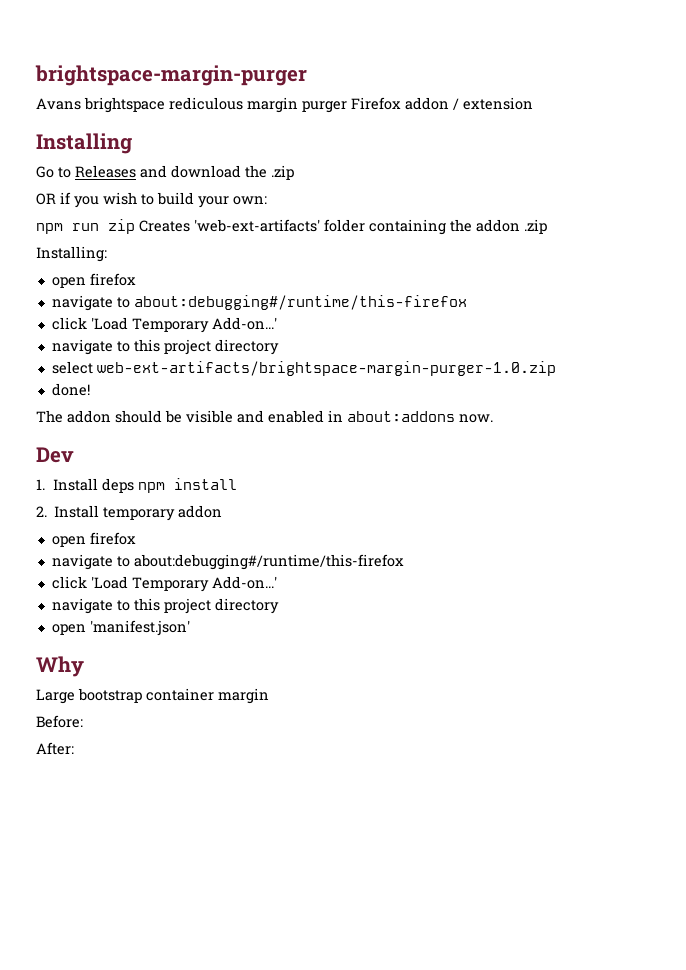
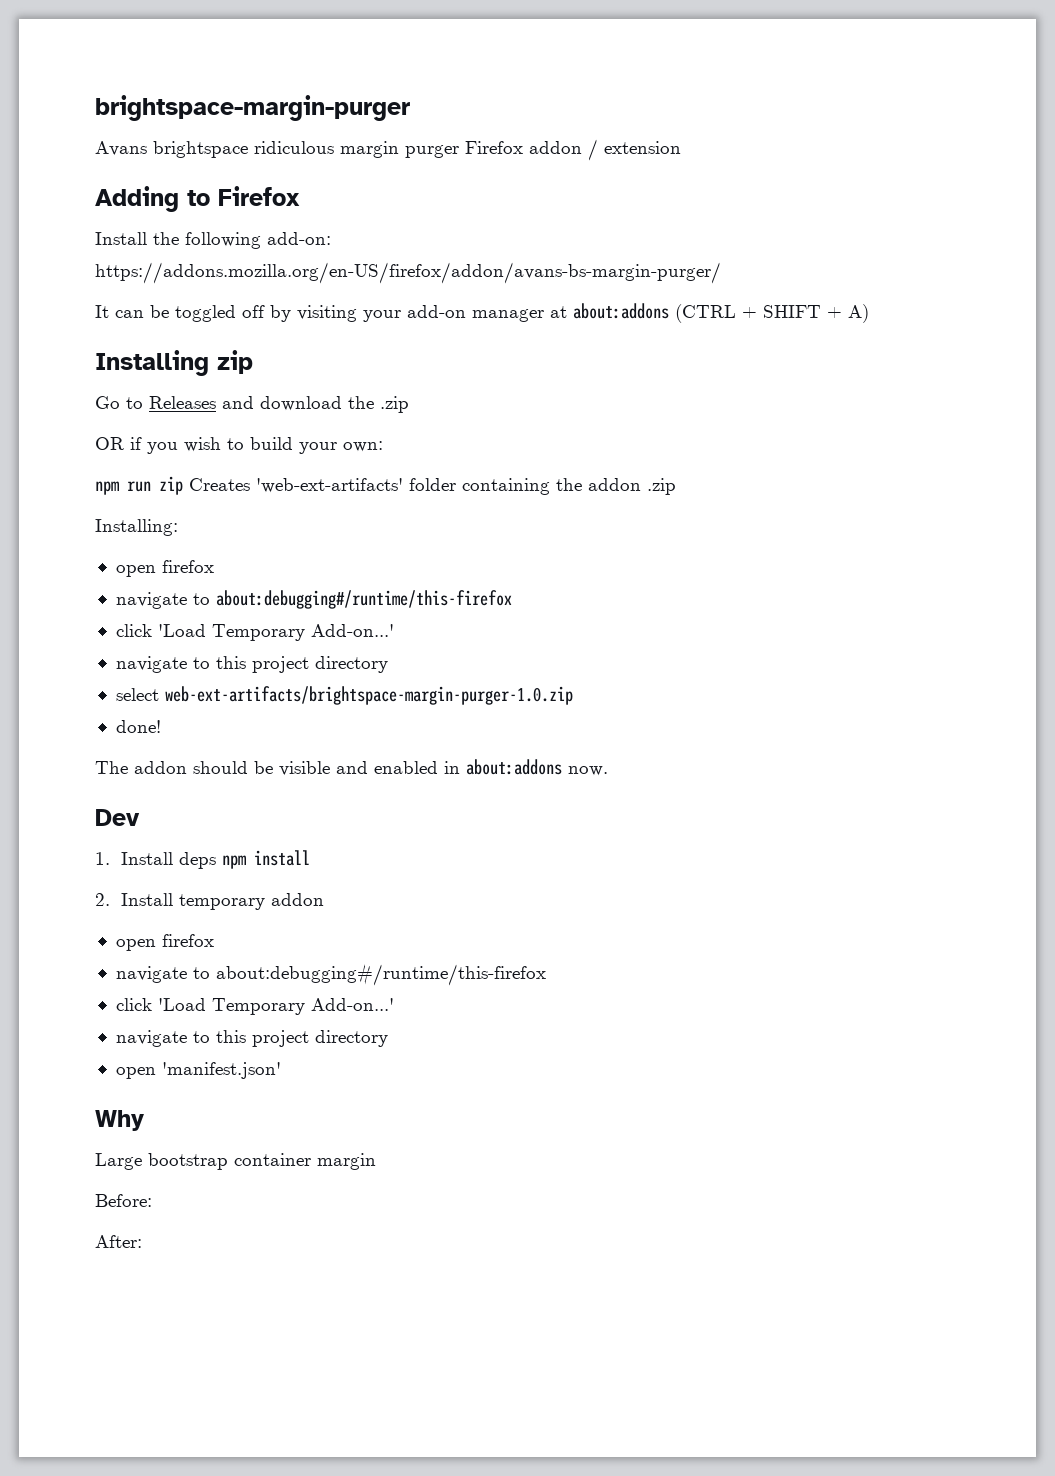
- Avans brightspace rediculous margin purger Firefox addon / extension
+ Avans brightspace ridiculous margin purger Firefox addon / extension
+ Adding to Firefox
+ Install the following add-on: https://addons.mozilla.org/en-US/firefox/addon/avans-bs-margin-purger/
+ It can be toggled off by visiting your add-on manager at about:addons (CTRL + SHIFT + A)
- Installing
+ Installing zip

